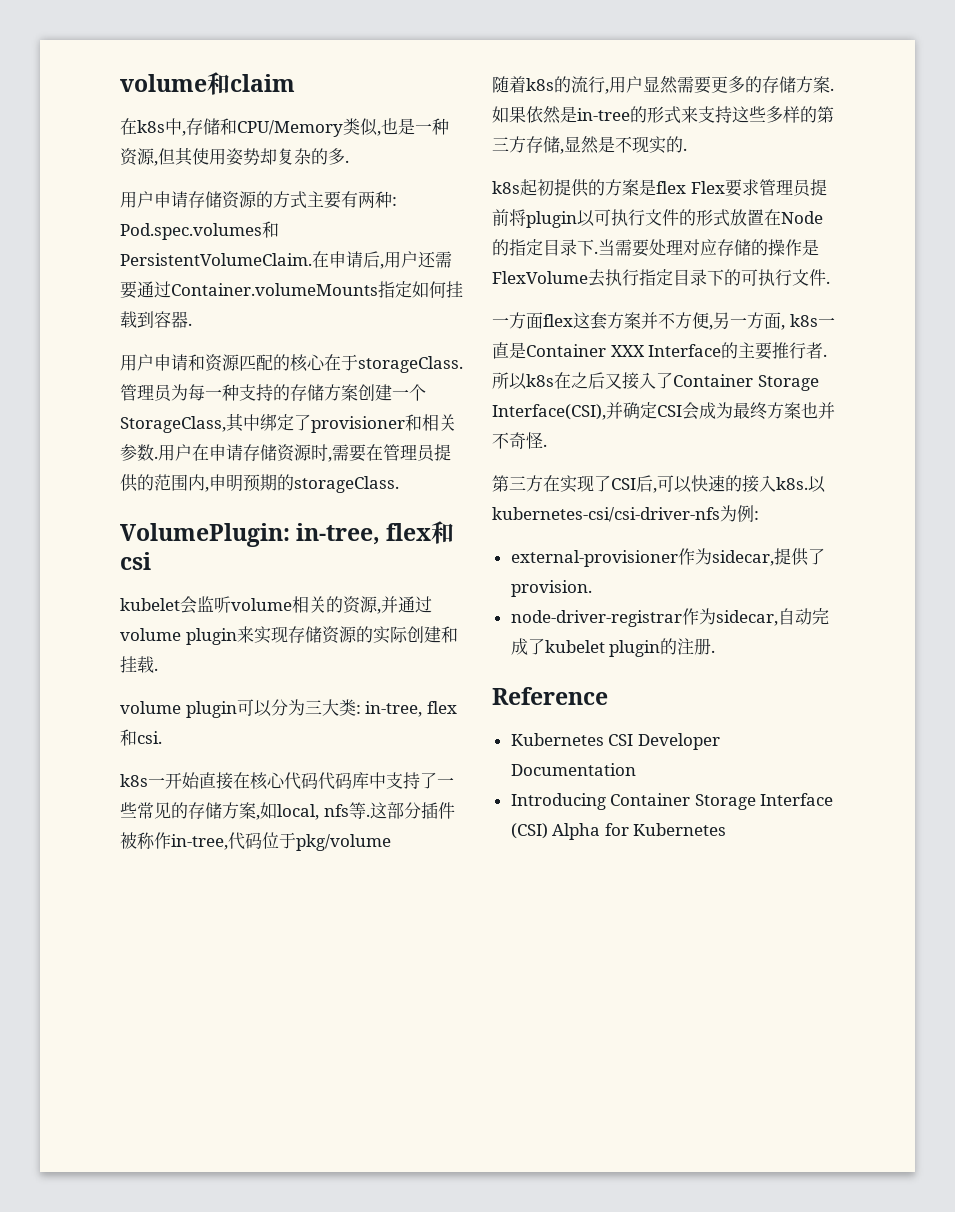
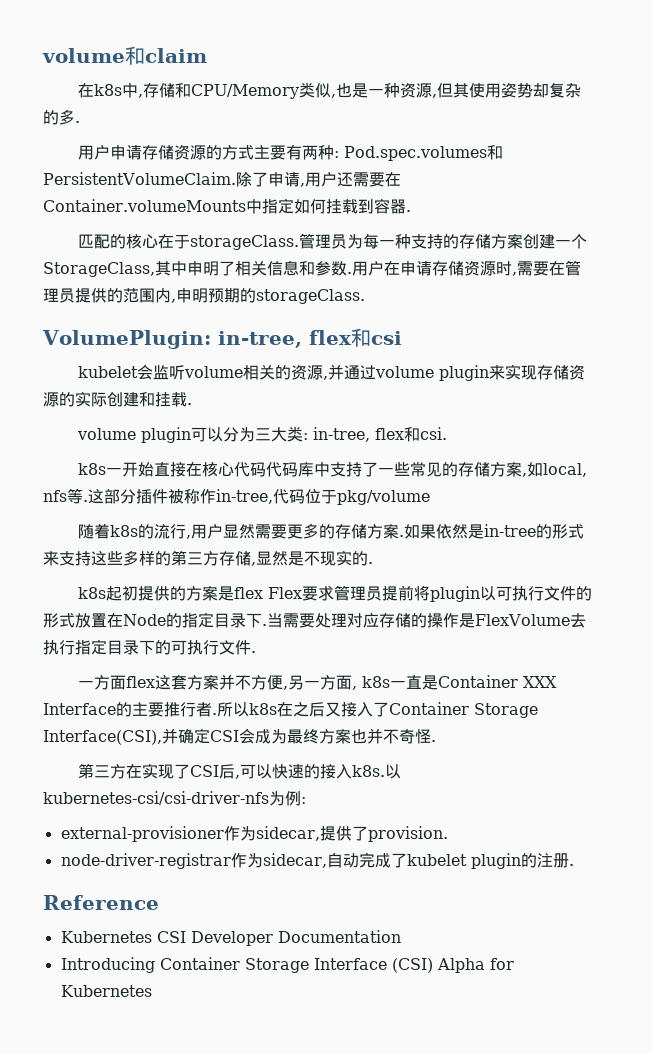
- 在申请后,用户还需要通过Container.volumeMounts指定如何挂载到容器.
+ 除了申请,用户还需要在Container.volumeMounts中指定如何挂载到容器.
- 用户申请和资源匹配的核心在于storageClass.
+ 匹配的核心在于storageClass.
- 管理员为每一种支持的存储方案创建一个StorageClass,其中绑定了provisioner和相关参数.
+ 管理员为每一种支持的存储方案创建一个StorageClass,其中申明了相关信息和参数.

